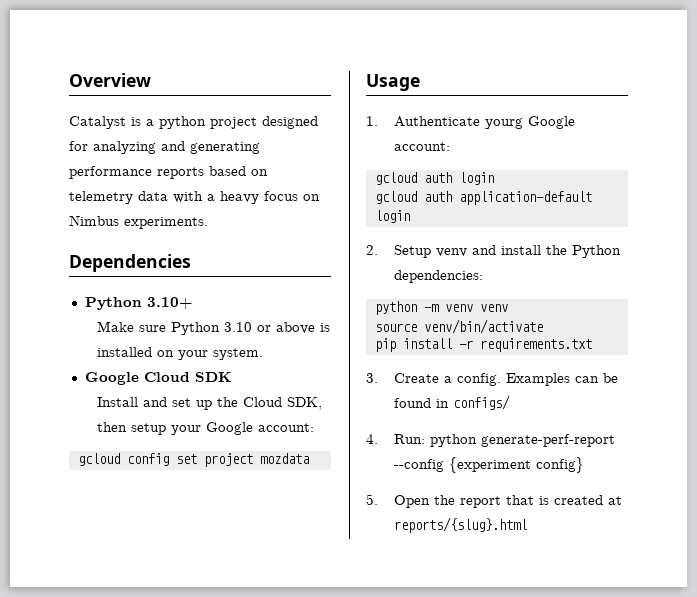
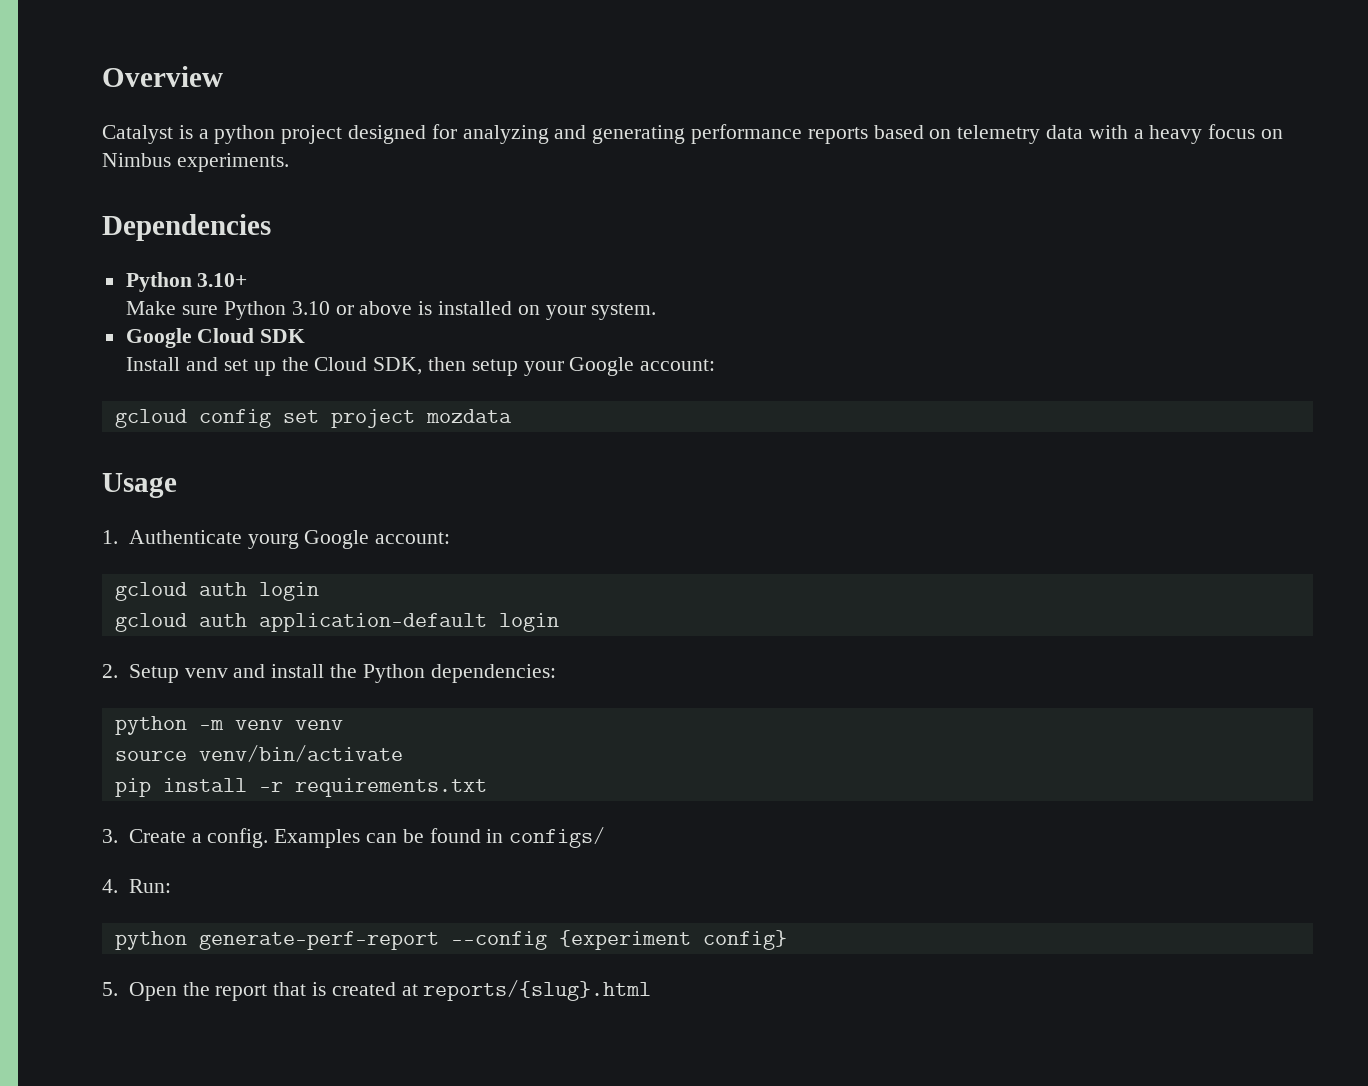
- 4. Run: python generate-perf-report --config {experiment config}
+ 4. Run:
+ python generate-perf-report --config {experiment config}

